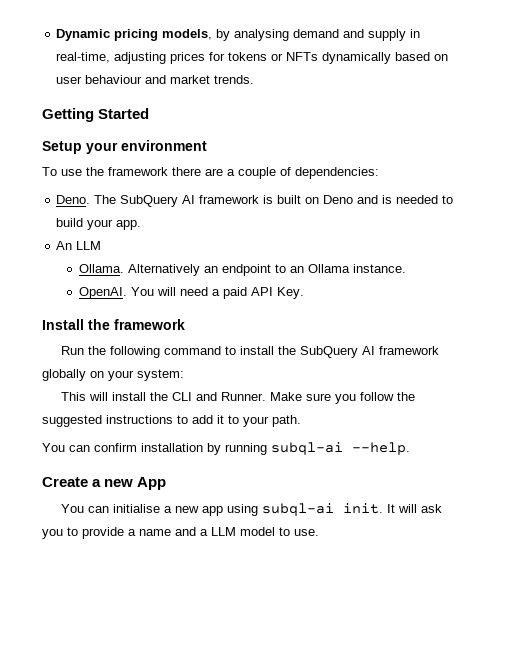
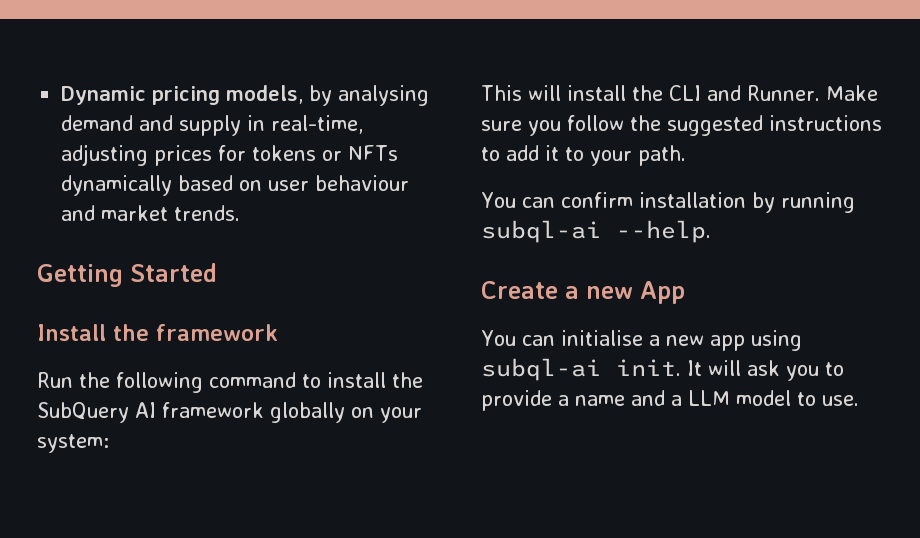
- Setup your environment
- To use the framework there are a couple of dependencies:
- Deno. The SubQuery AI framework is built on Deno and is needed to build your app.
- An LLM
- Ollama. Alternatively an endpoint to an Ollama instance.
- OpenAI. You will need a paid API Key.

